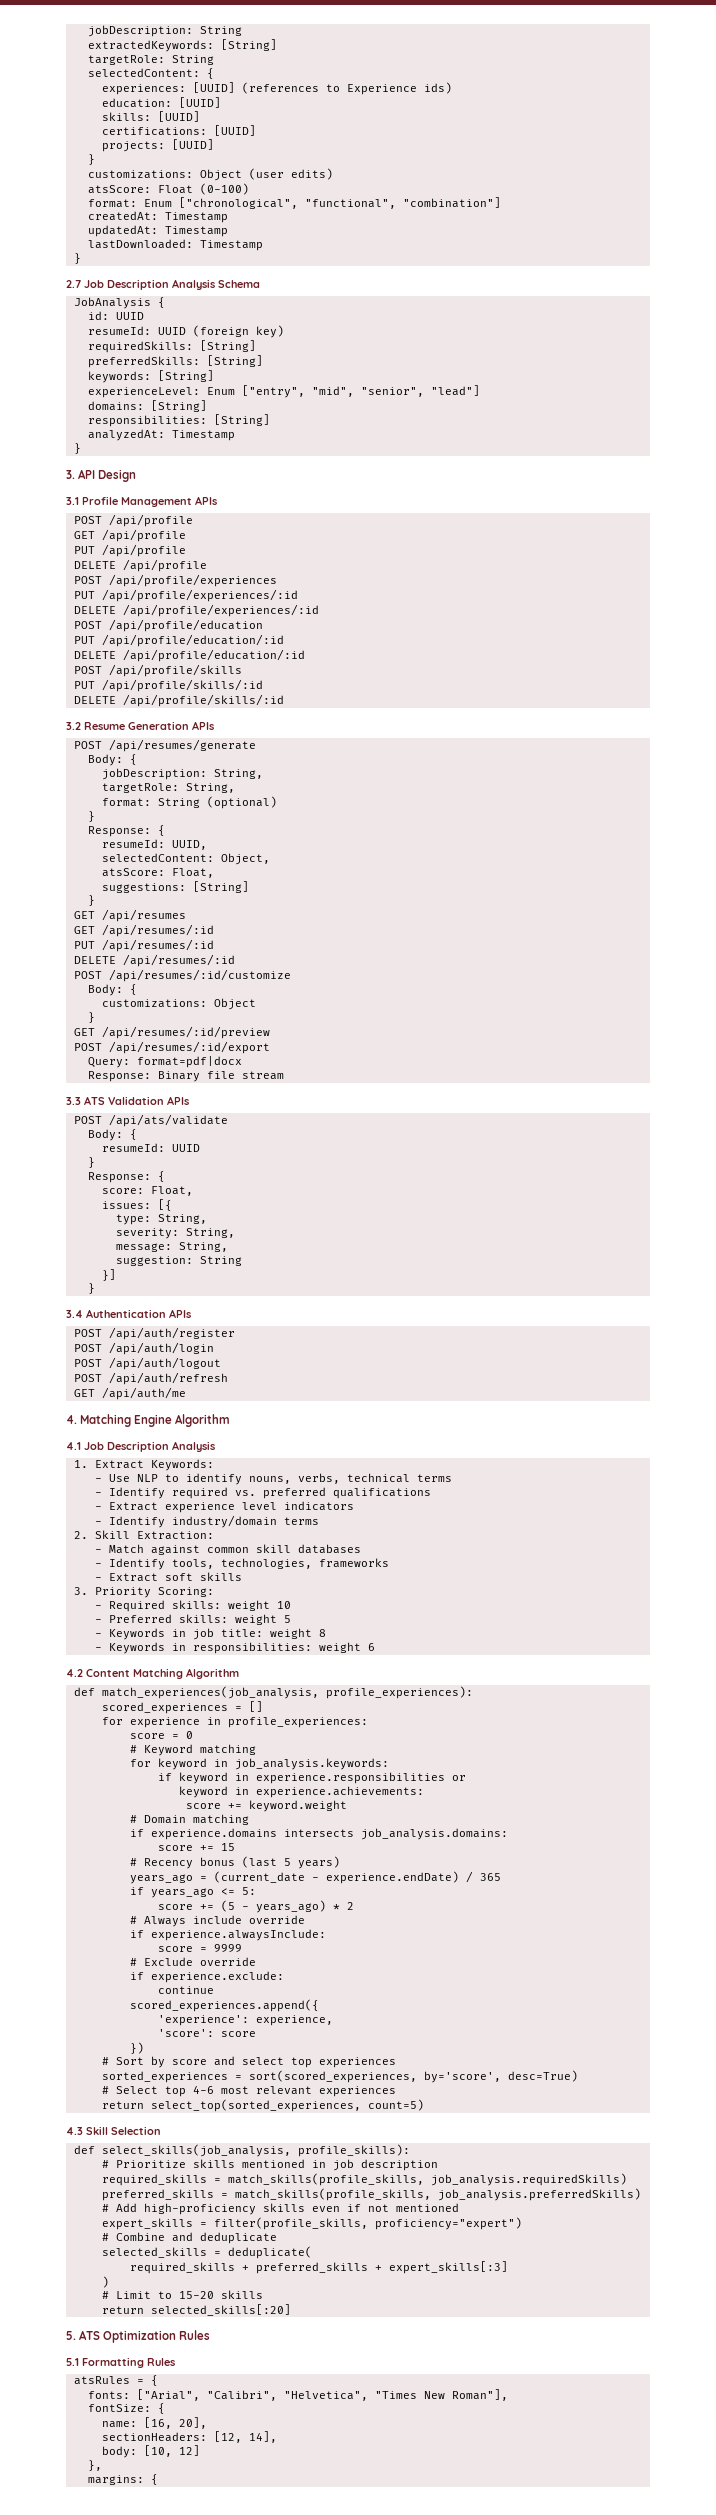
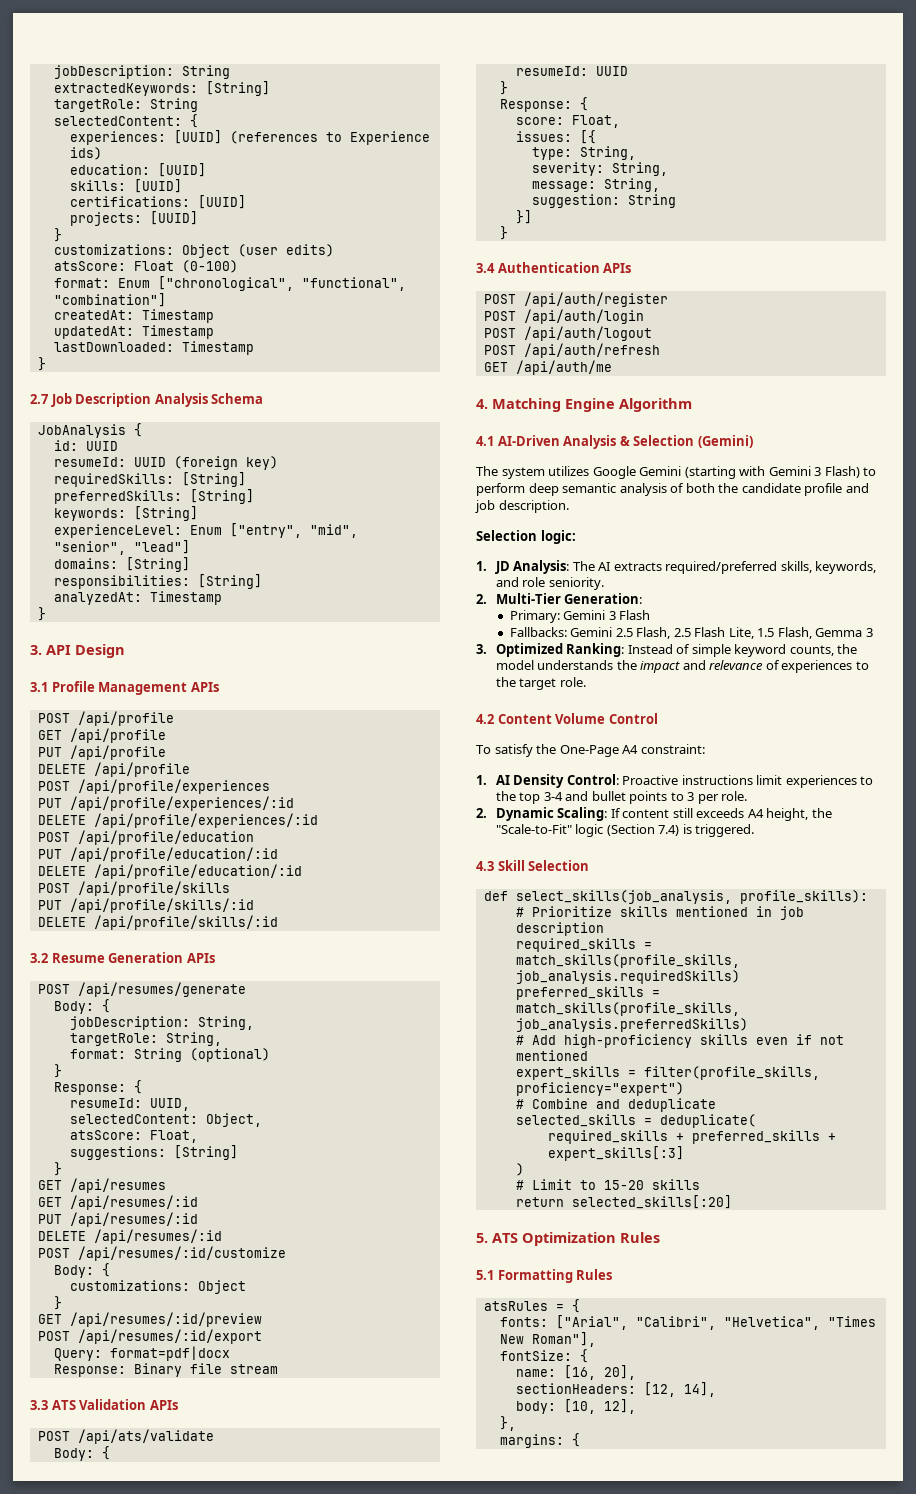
- 4.1 Job Description Analysis
- 1. Extract Keywords:
- - Use NLP to identify nouns, verbs, technical terms
- - Identify required vs. preferred qualifications
- - Extract experience level indicators
- - Identify industry/domain terms
- 2. Skill Extraction:
- - Match against common skill databases
- - Identify tools, technologies, frameworks
- - Extract soft skills
- 3. Priority Scoring:
- - Required skills: weight 10
- - Preferred skills: weight 5
- - Keywords in job title: weight 8
- - Keywords in responsibilities: weight 6
- 4.2 Content Matching Algorithm
- def match_experiences(job_analysis, profile_experiences):
- scored_experiences = []
- for experience in profile_experiences:
- score = 0
- # Keyword matching
- for keyword in job_analysis.keywords:
- if keyword in experience.responsibilities or
- keyword in experience.achievements:
- score += keyword.weight
- # Domain matching
- if experience.domains intersects job_analysis.domains:
- score += 15
- # Recency bonus (last 5 years)
- years_ago = (current_date - experience.endDate) / 365
- if years_ago <= 5:
- score += (5 - years_ago) * 2
- # Always include override
- if experience.alwaysInclude:
- score = 9999
- # Exclude override
- if experience.exclude:
- continue
- scored_experiences.append({
- 'experience': experience,
- 'score': score
- })
- # Sort by score and select top experiences
- sorted_experiences = sort(scored_experiences, by='score', desc=True)
- # Select top 4-6 most relevant experiences
- return select_top(sorted_experiences, count=5)
+ 4.1 AI-Driven Analysis & Selection (Gemini)
+ The system utilizes Google Gemini (starting with Gemini 3 Flash) to perform deep semantic analysis of both the candidate profile and job description.
+ Selection logic:
+ 1. JD Analysis: The AI extracts required/preferred skills, keywords, and role seniority.
+ 2. Multi-Tier Generation:
+ Primary: Gemini 3 Flash
+ Fallbacks: Gemini 2.5 Flash, 2.5 Flash Lite, 1.5 Flash, Gemma 3
+ 3. Optimized Ranking: Instead of simple keyword counts, the model understands the impact and relevance of experiences to the target role.
+ 4.2 Content Volume Control
+ To satisfy the One-Page A4 constraint:
+ 1. AI Density Control: Proactive instructions limit experiences to the top 3-4 and bullet points to 3 per role.
+ 2. Dynamic Scaling: If content still exceeds A4 height, the "Scale-to-Fit" logic (Section 7.4) is triggered.
- body: [10, 12]
+ body: [10, 12],

